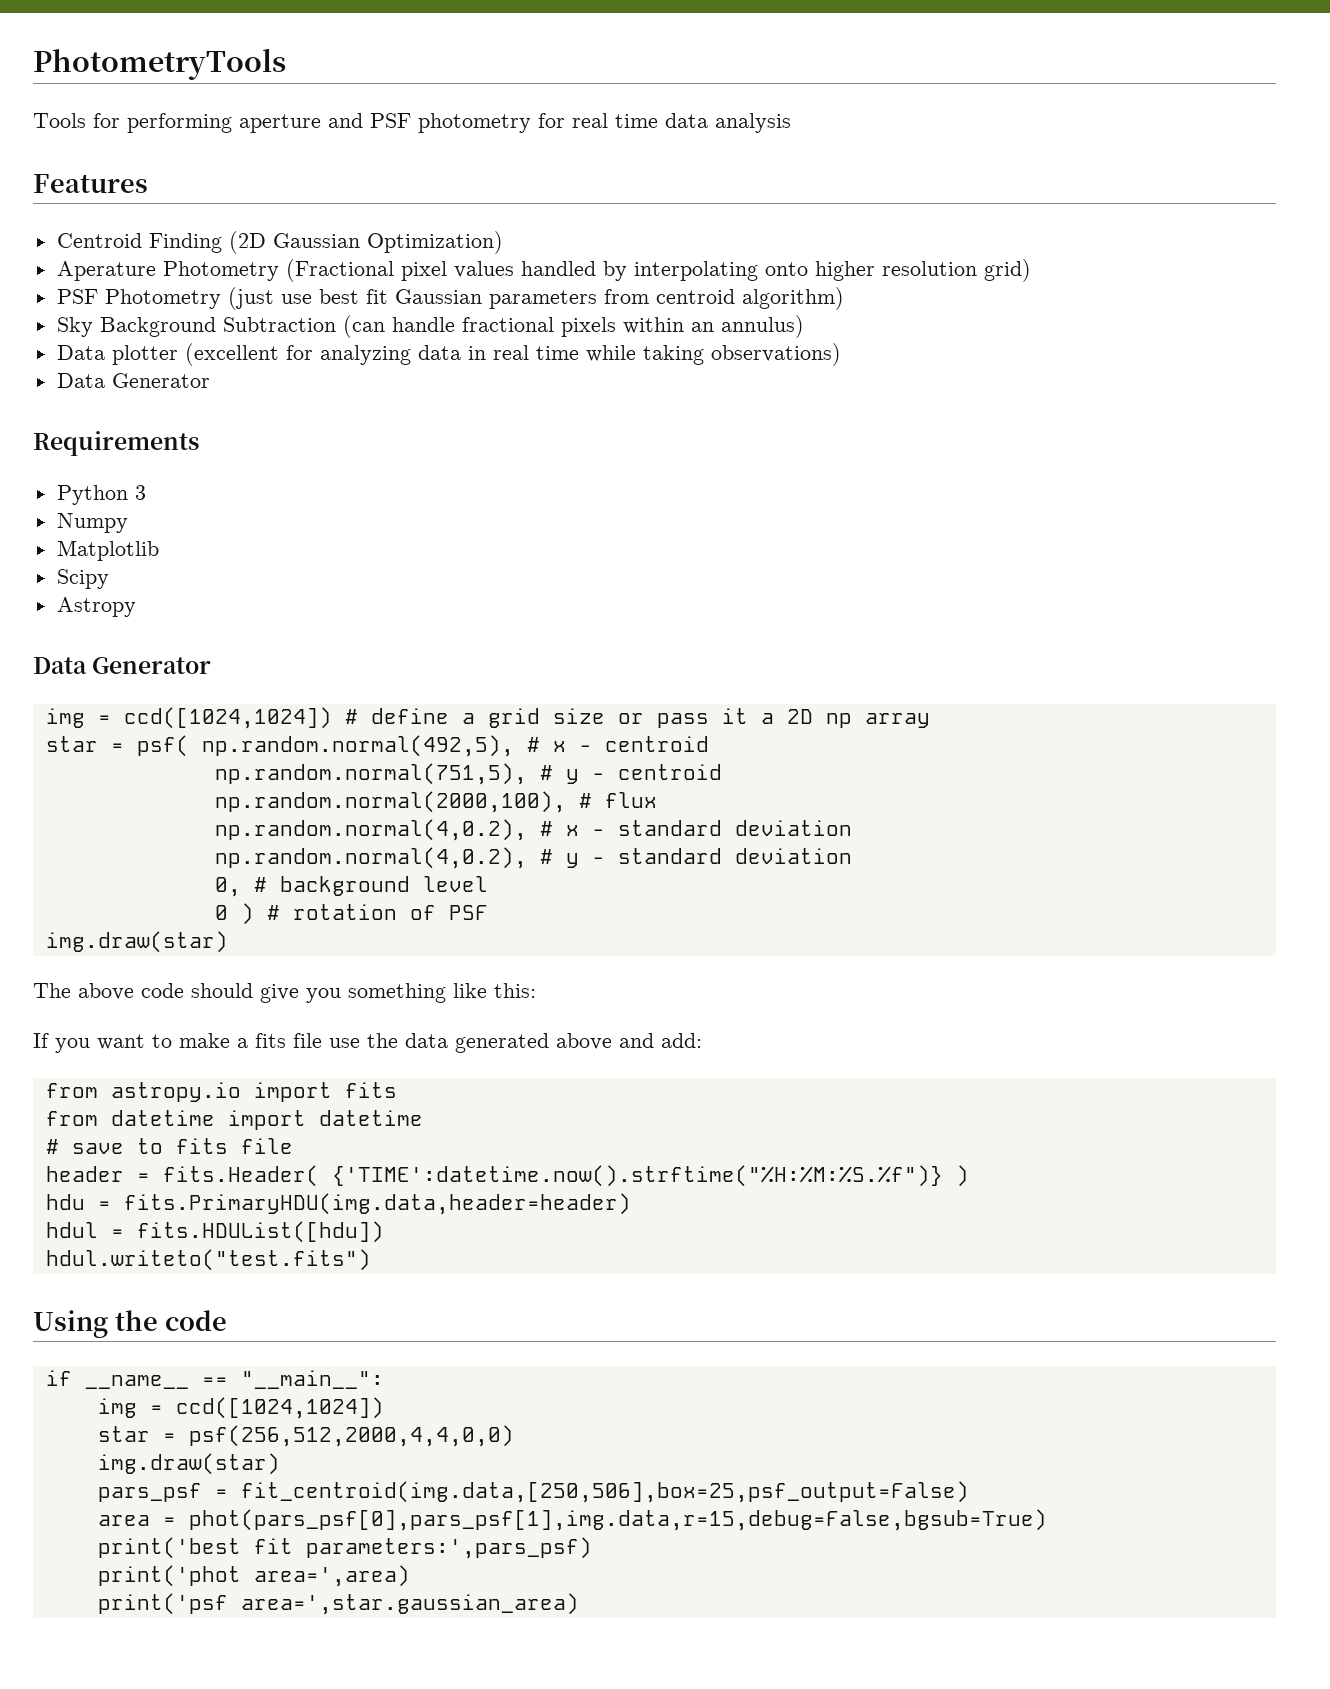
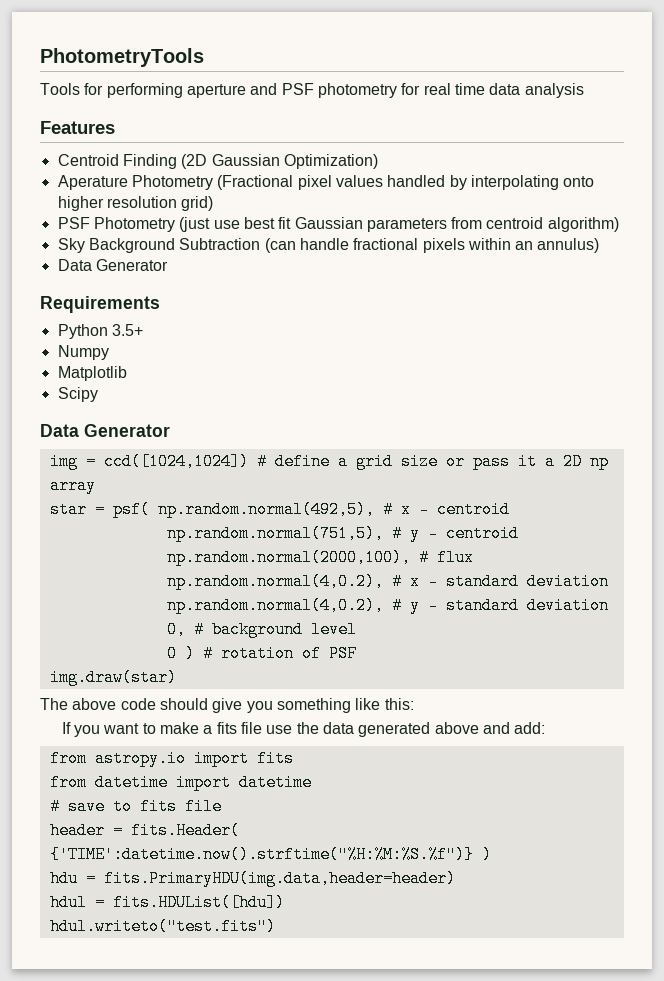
- Data plotter (excellent for analyzing data in real time while taking observations)
- Python 3
+ Python 3.5+
- Astropy
- Using the code
- if __name__ == "__main__":
- img = ccd([1024,1024])
- star = psf(256,512,2000,4,4,0,0)
- img.draw(star)
- pars_psf = fit_centroid(img.data,[250,506],box=25,psf_output=False)
- area = phot(pars_psf[0],pars_psf[1],img.data,r=15,debug=False,bgsub=True)
- print('best fit parameters:',pars_psf)
- print('phot area=',area)
- print('psf area=',star.gaussian_area)

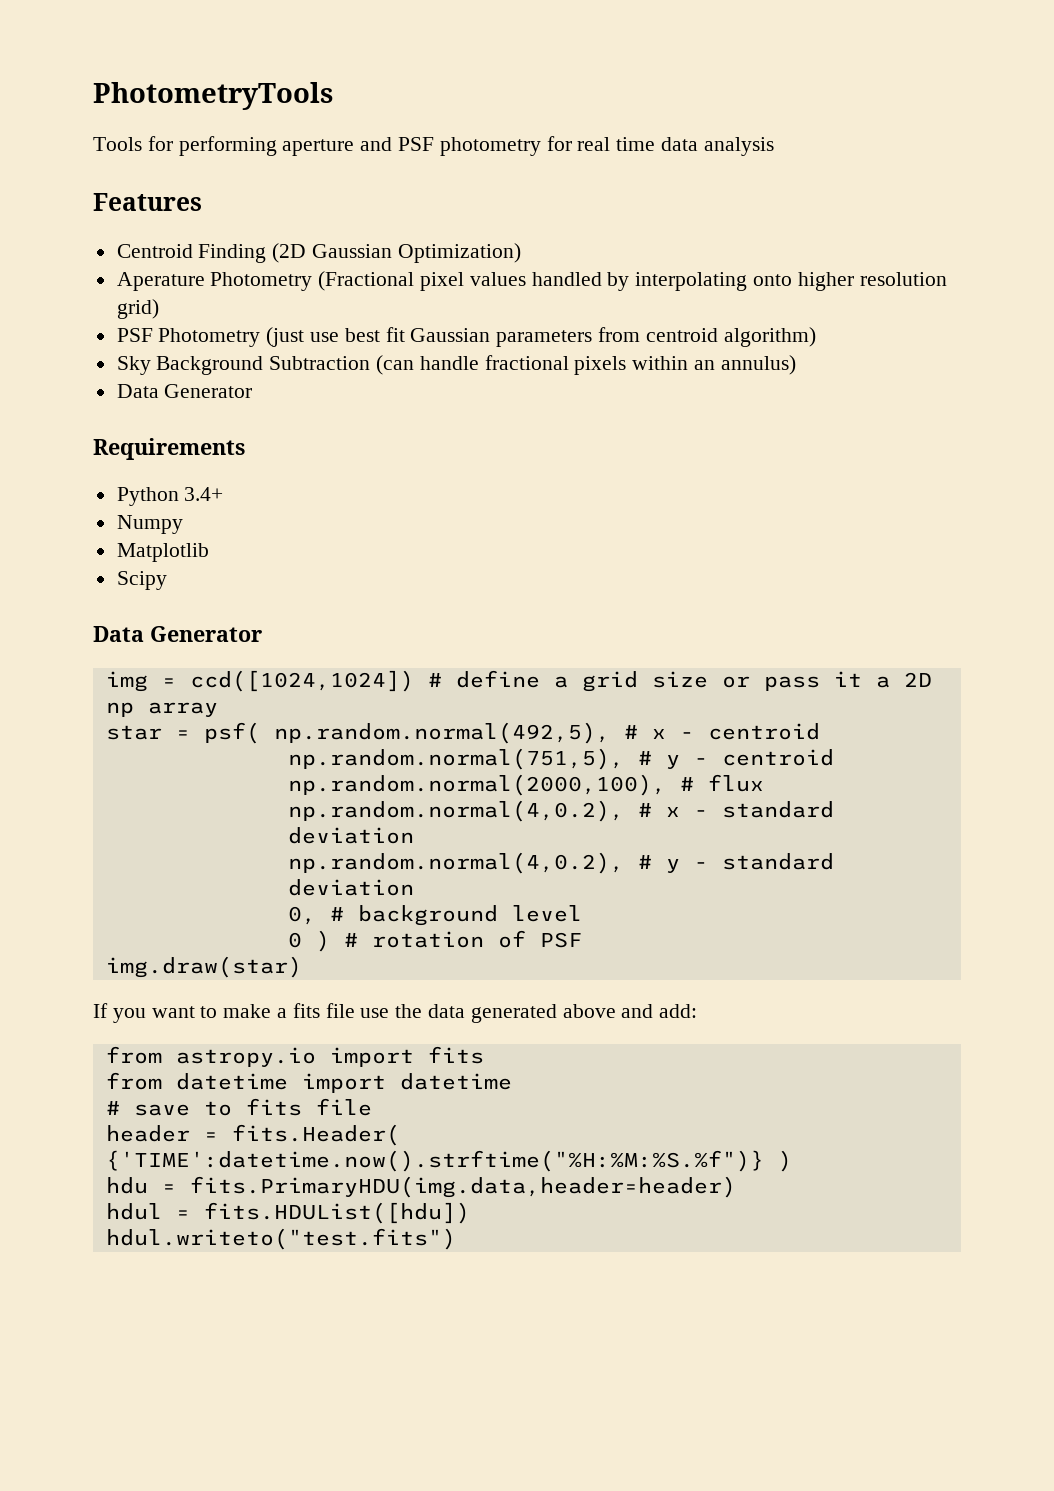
- Python 3.5+
+ Python 3.4+
- The above code should give you something like this:

